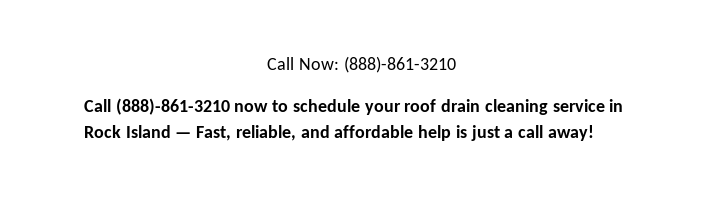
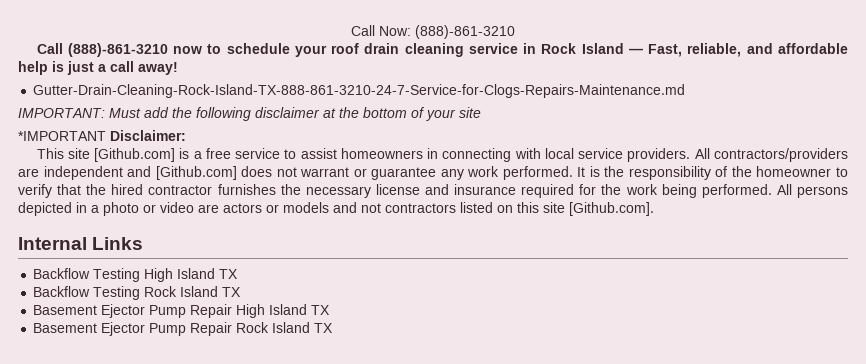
+ Gutter-Drain-Cleaning-Rock-Island-TX-888-861-3210-24-7-Service-for-Clogs-Repairs-Maintenance.md
+ IMPORTANT: Must add the following disclaimer at the bottom of your site
+ *IMPORTANT Disclaimer:
+ This site [Github.com] is a free service to assist homeowners in connecting with local service providers. All contractors/providers are independent and [Github.com] does not warrant or guarantee any work performed. It is the responsibility of the homeowner to verify that the hired contractor furnishes the necessary license and insurance required for the work being performed. All persons depicted in a photo or video are actors or models and not contractors listed on this site [Github.com].
+ Internal Links
+ Backflow Testing High Island TX
+ Backflow Testing Rock Island TX
+ Basement Ejector Pump Repair High Island TX
+ Basement Ejector Pump Repair Rock Island TX

